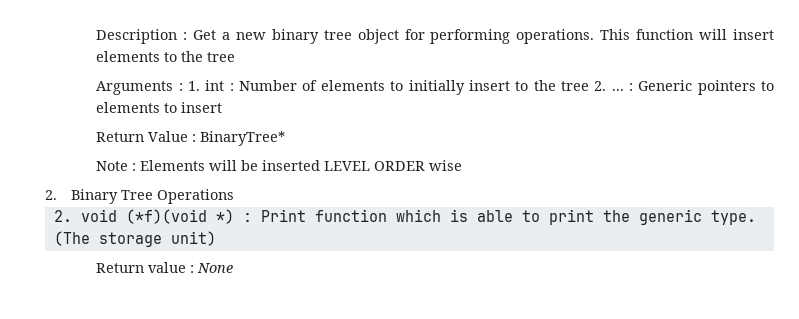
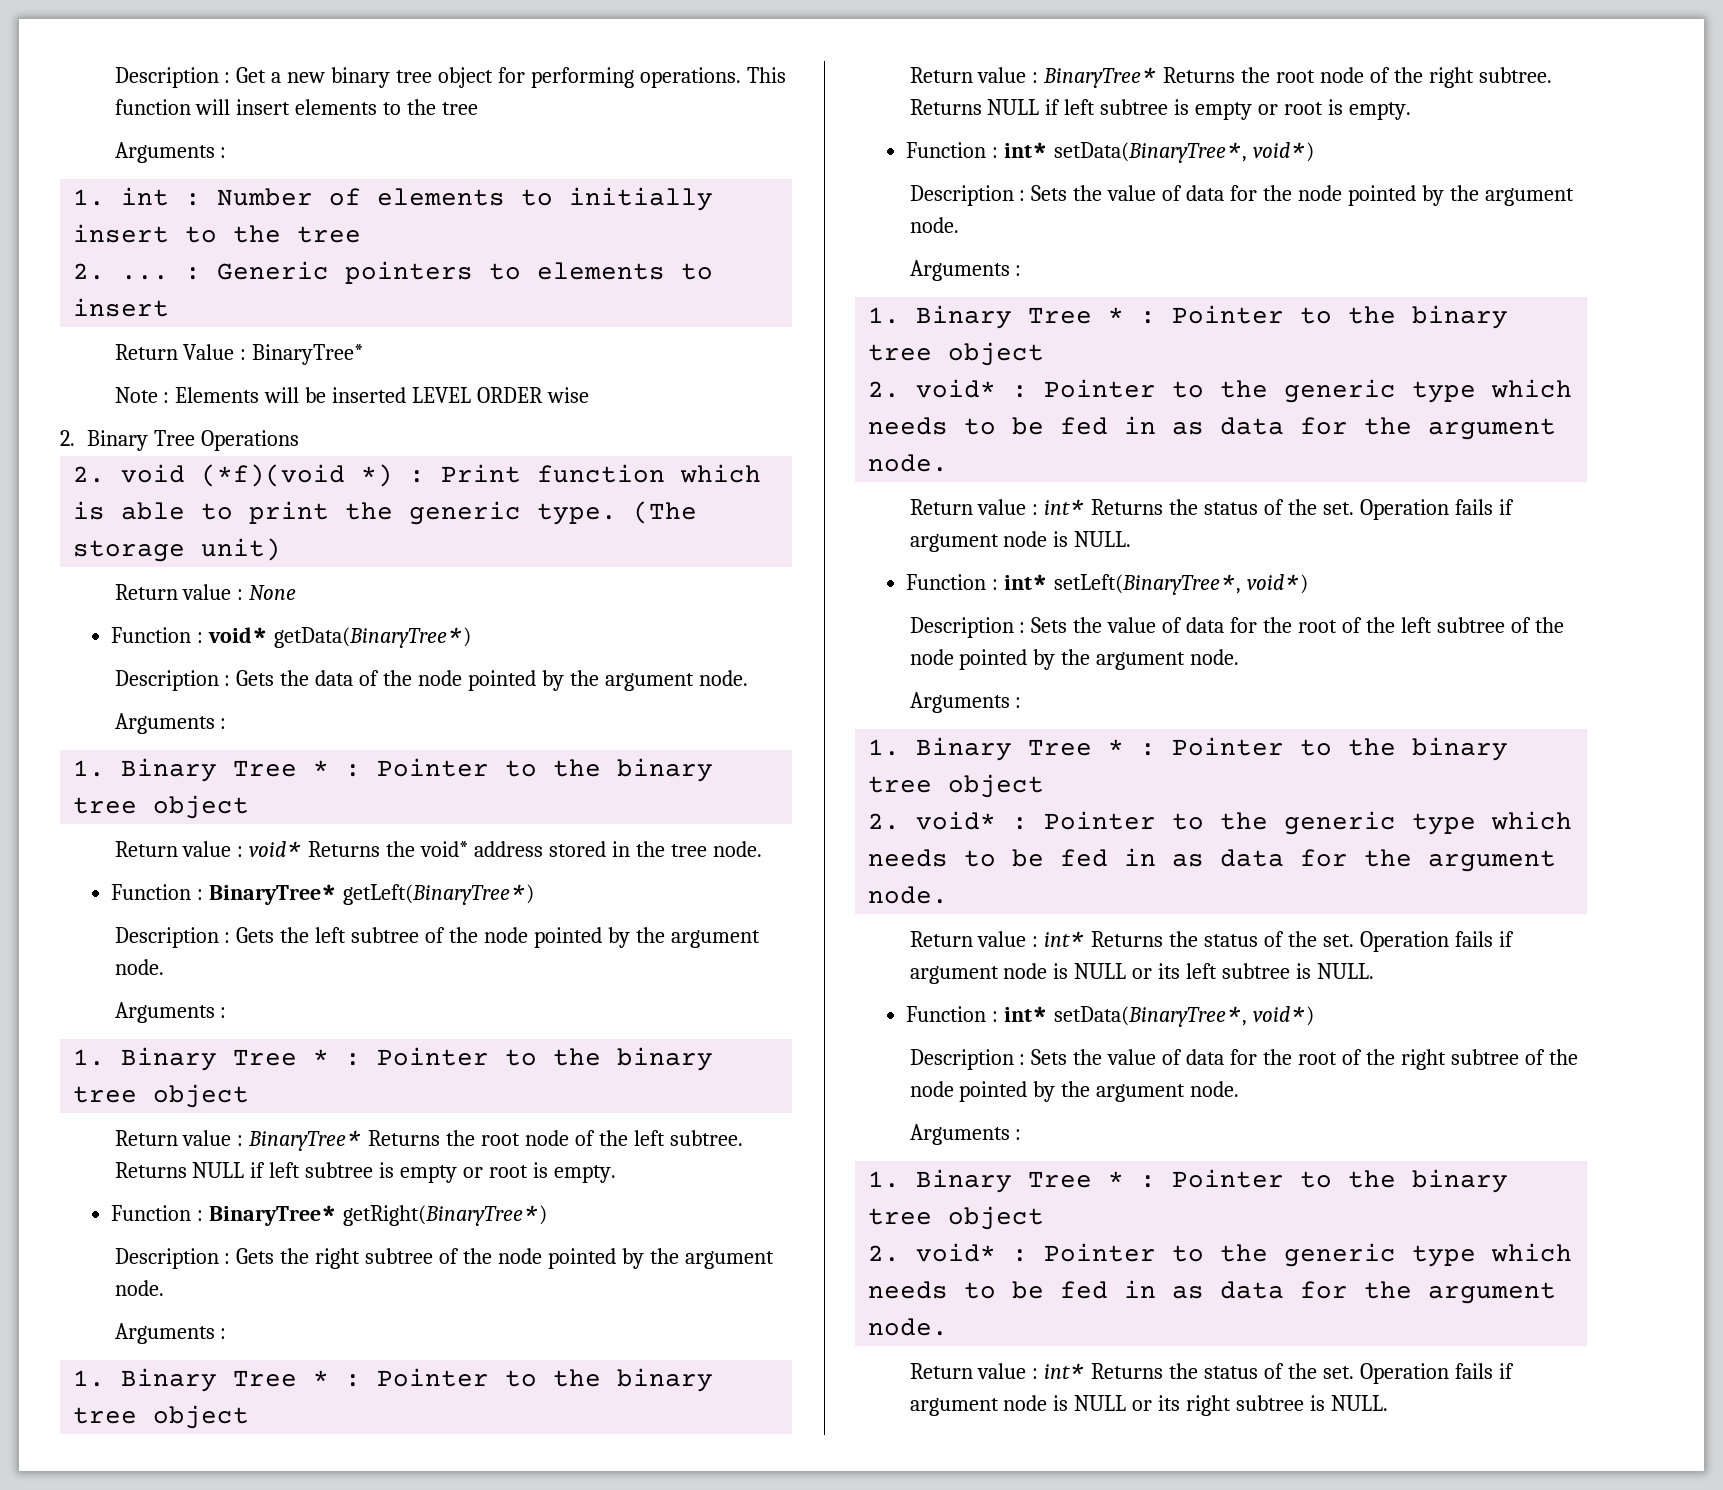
  This function will insert elements to the tree
- Arguments : 1. int : Number of elements to initially insert to the tree 2. ... : Generic pointers to elements to insert
+ Arguments :
+ 1. int : Number of elements to initially insert to the tree
+ 2. ... : Generic pointers to elements to insert
+ Function : void* getData(BinaryTree*)
+ Description : Gets the data of the node pointed by the argument node.
+ Arguments :
+ 1. Binary Tree * : Pointer to the binary tree object
+ Return value : void* Returns the void* address stored in the tree node.
+ Function : BinaryTree* getLeft(BinaryTree*)
+ Description : Gets the left subtree of the node pointed by the argument node.
+ Arguments :
+ 1. Binary Tree * : Pointer to the binary tree object
+ Return value : BinaryTree* Returns the root node of the left subtree. Returns NULL if left subtree is empty or root is empty.
+ Function : BinaryTree* getRight(BinaryTree*)
+ Description : Gets the right subtree of the node pointed by the argument node.
+ Arguments :
+ 1. Binary Tree * : Pointer to the binary tree object
+ Return value : BinaryTree* Returns the root node of the right subtree. Returns NULL if left subtree is empty or root is empty.
+ Function : int* setData(BinaryTree*, void*)
+ Description : Sets the value of data for the node pointed by the argument node.
+ Arguments :
+ 1. Binary Tree * : Pointer to the binary tree object
+ 2. void* : Pointer to the generic type which needs to be fed in as data for the argument node.
+ Return value : int* Returns the status of the set. Operation fails if argument node is NULL.
+ Function : int* setLeft(BinaryTree*, void*)
+ Description : Sets the value of data for the root of the left subtree of the node pointed by the argument node.
+ Arguments :
+ 1. Binary Tree * : Pointer to the binary tree object
+ 2. void* : Pointer to the generic type which needs to be fed in as data for the argument node.
+ Return value : int* Returns the status of the set. Operation fails if argument node is NULL or its left subtree is NULL.
+ Function : int* setData(BinaryTree*, void*)
+ Description : Sets the value of data for the root of the right subtree of the node pointed by the argument node.
+ Arguments :
+ 1. Binary Tree * : Pointer to the binary tree object
+ 2. void* : Pointer to the generic type which needs to be fed in as data for the argument node.
+ Return value : int* Returns the status of the set. Operation fails if argument node is NULL or its right subtree is NULL.

